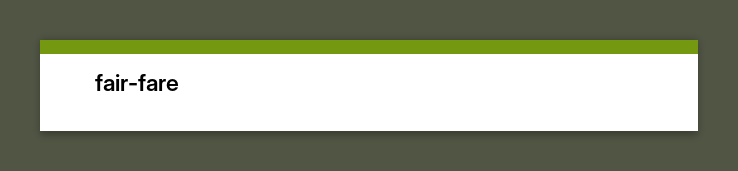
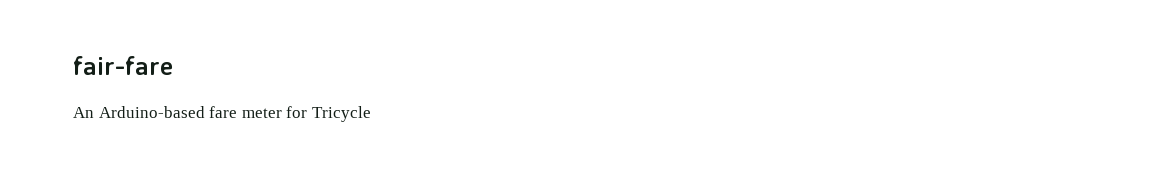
+ An Arduino-based fare meter for Tricycle

